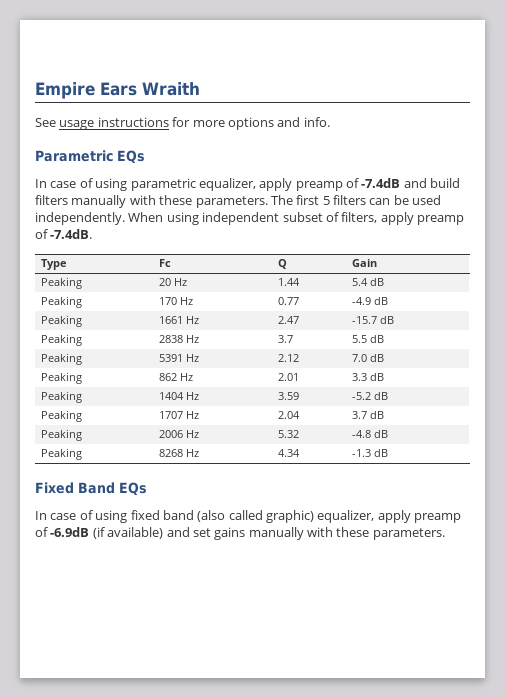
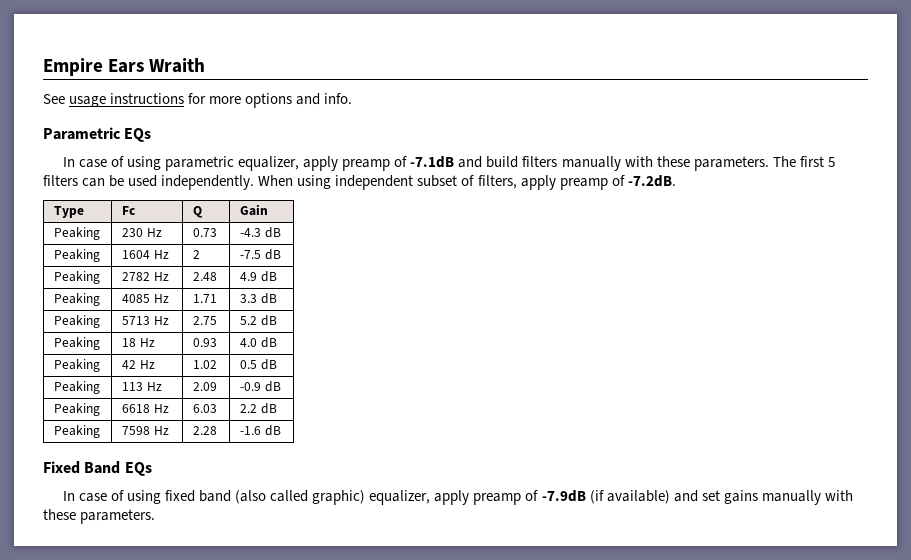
- In case of using parametric equalizer, apply preamp of -7.4dB and build filters manually with these parameters.
+ In case of using parametric equalizer, apply preamp of -7.1dB and build filters manually with these parameters.
- When using independent subset of filters, apply preamp of -7.4dB.
+ When using independent subset of filters, apply preamp of -7.2dB.
- Peaking | 20 Hz | 1.44 | 5.4 dB
- Peaking | 170 Hz | 0.77 | -4.9 dB
- Peaking | 1661 Hz | 2.47 | -15.7 dB
- Peaking | 2838 Hz | 3.7 | 5.5 dB
- Peaking | 5391 Hz | 2.12 | 7.0 dB
- Peaking | 862 Hz | 2.01 | 3.3 dB
+ Peaking | 230 Hz | 0.73 | -4.3 dB
+ Peaking | 1604 Hz | 2 | -7.5 dB
+ Peaking | 2782 Hz | 2.48 | 4.9 dB
+ Peaking | 4085 Hz | 1.71 | 3.3 dB
- Peaking | 1404 Hz | 3.59 | -5.2 dB
- Peaking | 1707 Hz | 2.04 | 3.7 dB
- Peaking | 2006 Hz | 5.32 | -4.8 dB
- Peaking | 8268 Hz | 4.34 | -1.3 dB
+ Peaking | 5713 Hz | 2.75 | 5.2 dB
+ Peaking | 18 Hz | 0.93 | 4.0 dB
+ Peaking | 42 Hz | 1.02 | 0.5 dB
+ Peaking | 113 Hz | 2.09 | -0.9 dB
+ Peaking | 6618 Hz | 6.03 | 2.2 dB
+ Peaking | 7598 Hz | 2.28 | -1.6 dB
- In case of using fixed band (also called graphic) equalizer, apply preamp of -6.9dB (if available) and set gains manually with these parameters.
+ In case of using fixed band (also called graphic) equalizer, apply preamp of -7.9dB (if available) and set gains manually with these parameters.

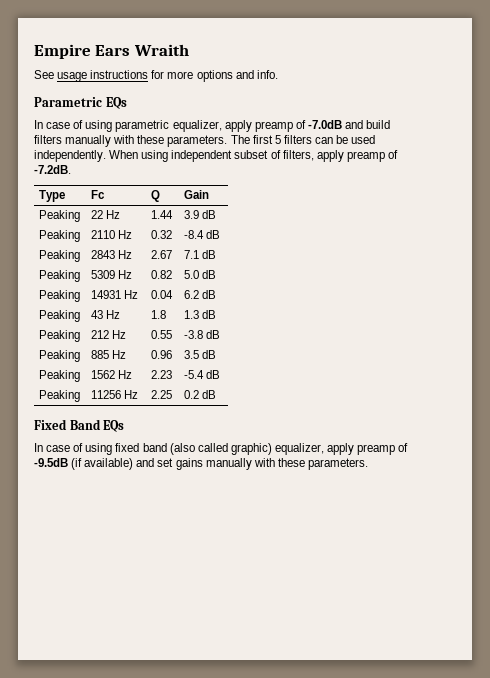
- In case of using parametric equalizer, apply preamp of -7.1dB and build filters manually with these parameters.
+ In case of using parametric equalizer, apply preamp of -7.0dB and build filters manually with these parameters.
- Peaking | 230 Hz | 0.73 | -4.3 dB
- Peaking | 1604 Hz | 2 | -7.5 dB
- Peaking | 2782 Hz | 2.48 | 4.9 dB
- Peaking | 4085 Hz | 1.71 | 3.3 dB
- Peaking | 5713 Hz | 2.75 | 5.2 dB
- Peaking | 18 Hz | 0.93 | 4.0 dB
- Peaking | 42 Hz | 1.02 | 0.5 dB
- Peaking | 113 Hz | 2.09 | -0.9 dB
- Peaking | 6618 Hz | 6.03 | 2.2 dB
- Peaking | 7598 Hz | 2.28 | -1.6 dB
+ Peaking | 22 Hz | 1.44 | 3.9 dB
+ Peaking | 2110 Hz | 0.32 | -8.4 dB
+ Peaking | 2843 Hz | 2.67 | 7.1 dB
+ Peaking | 5309 Hz | 0.82 | 5.0 dB
+ Peaking | 14931 Hz | 0.04 | 6.2 dB
+ Peaking | 43 Hz | 1.8 | 1.3 dB
+ Peaking | 212 Hz | 0.55 | -3.8 dB
+ Peaking | 885 Hz | 0.96 | 3.5 dB
+ Peaking | 1562 Hz | 2.23 | -5.4 dB
+ Peaking | 11256 Hz | 2.25 | 0.2 dB
- In case of using fixed band (also called graphic) equalizer, apply preamp of -7.9dB (if available) and set gains manually with these parameters.
+ In case of using fixed band (also called graphic) equalizer, apply preamp of -9.5dB (if available) and set gains manually with these parameters.

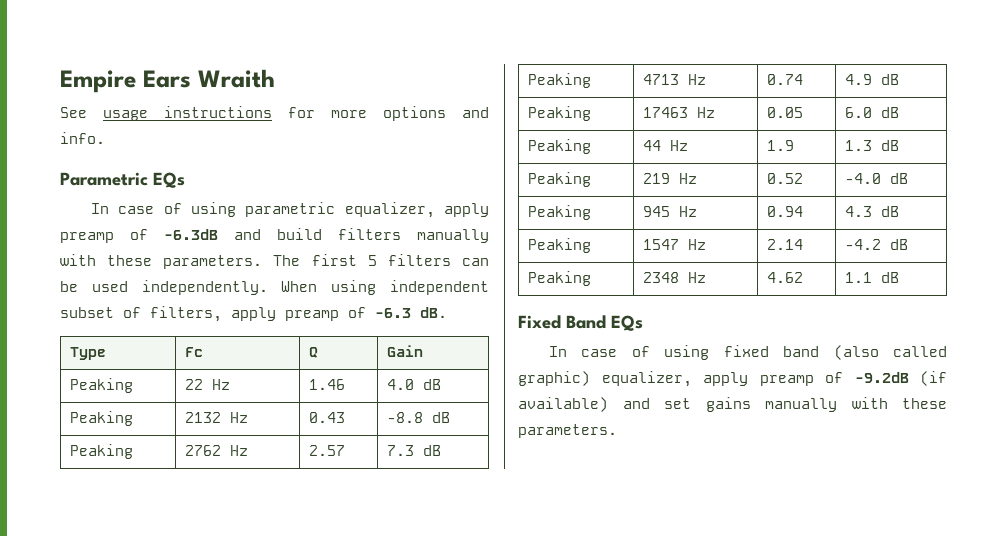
- In case of using parametric equalizer, apply preamp of -7.0dB and build filters manually with these parameters.
+ In case of using parametric equalizer, apply preamp of -6.3dB and build filters manually with these parameters.
- When using independent subset of filters, apply preamp of -7.2dB.
+ When using independent subset of filters, apply preamp of -6.3 dB.
- Peaking | 22 Hz | 1.44 | 3.9 dB
- Peaking | 2110 Hz | 0.32 | -8.4 dB
- Peaking | 2843 Hz | 2.67 | 7.1 dB
- Peaking | 5309 Hz | 0.82 | 5.0 dB
- Peaking | 14931 Hz | 0.04 | 6.2 dB
- Peaking | 43 Hz | 1.8 | 1.3 dB
+ Peaking | 22 Hz | 1.46 | 4.0 dB
+ Peaking | 2132 Hz | 0.43 | -8.8 dB
+ Peaking | 2762 Hz | 2.57 | 7.3 dB
+ Peaking | 4713 Hz | 0.74 | 4.9 dB
+ Peaking | 17463 Hz | 0.05 | 6.0 dB
+ Peaking | 44 Hz | 1.9 | 1.3 dB
- Peaking | 212 Hz | 0.55 | -3.8 dB
- Peaking | 885 Hz | 0.96 | 3.5 dB
- Peaking | 1562 Hz | 2.23 | -5.4 dB
- Peaking | 11256 Hz | 2.25 | 0.2 dB
+ Peaking | 219 Hz | 0.52 | -4.0 dB
+ Peaking | 945 Hz | 0.94 | 4.3 dB
+ Peaking | 1547 Hz | 2.14 | -4.2 dB
+ Peaking | 2348 Hz | 4.62 | 1.1 dB
- In case of using fixed band (also called graphic) equalizer, apply preamp of -9.5dB (if available) and set gains manually with these parameters.
+ In case of using fixed band (also called graphic) equalizer, apply preamp of -9.2dB (if available) and set gains manually with these parameters.

